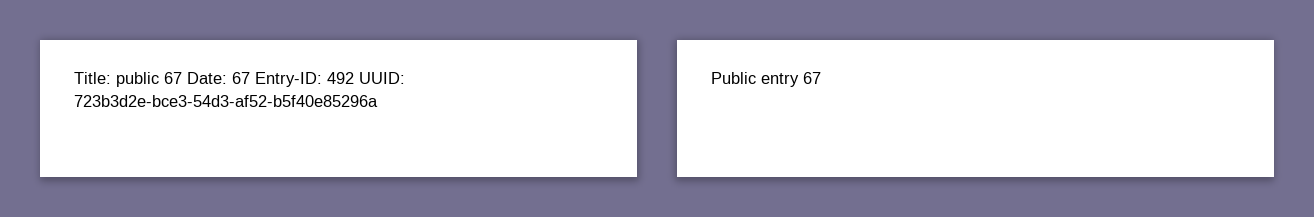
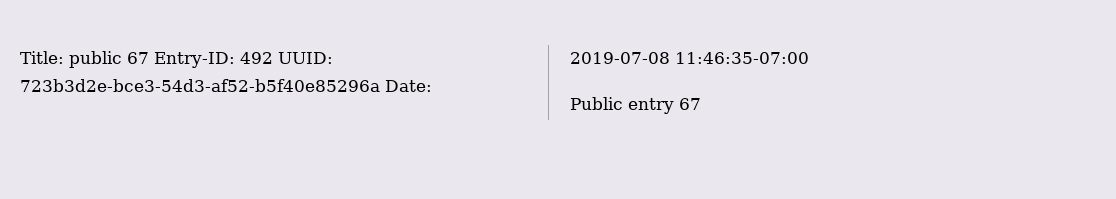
- Title: public 67 Date: 67 Entry-ID: 492 UUID: 723b3d2e-bce3-54d3-af52-b5f40e85296a
+ Title: public 67 Entry-ID: 492 UUID: 723b3d2e-bce3-54d3-af52-b5f40e85296a Date: 2019-07-08 11:46:35-07:00

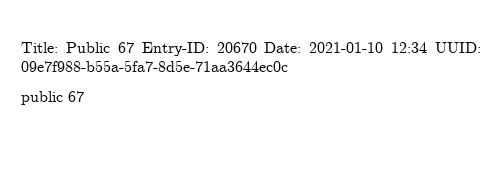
- Title: public 67 Entry-ID: 492 UUID: 723b3d2e-bce3-54d3-af52-b5f40e85296a Date: 2019-07-08 11:46:35-07:00
- Public entry 67
+ Title: Public 67 Entry-ID: 20670 Date: 2021-01-10 12:34 UUID: 09e7f988-b55a-5fa7-8d5e-71aa3644ec0c
+ public 67

